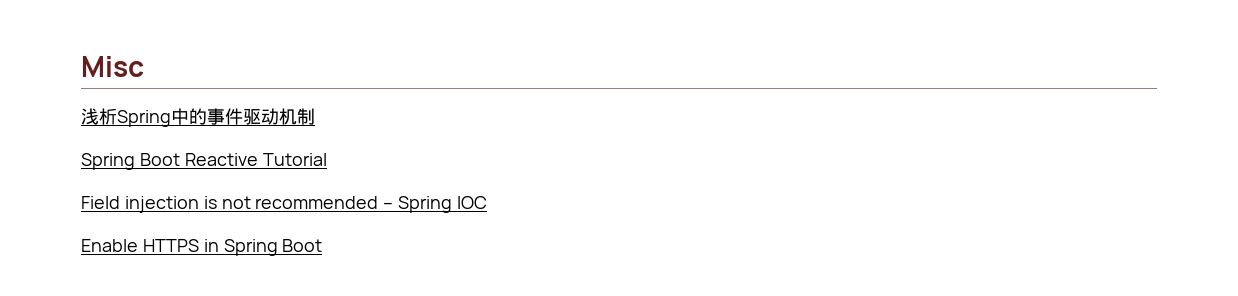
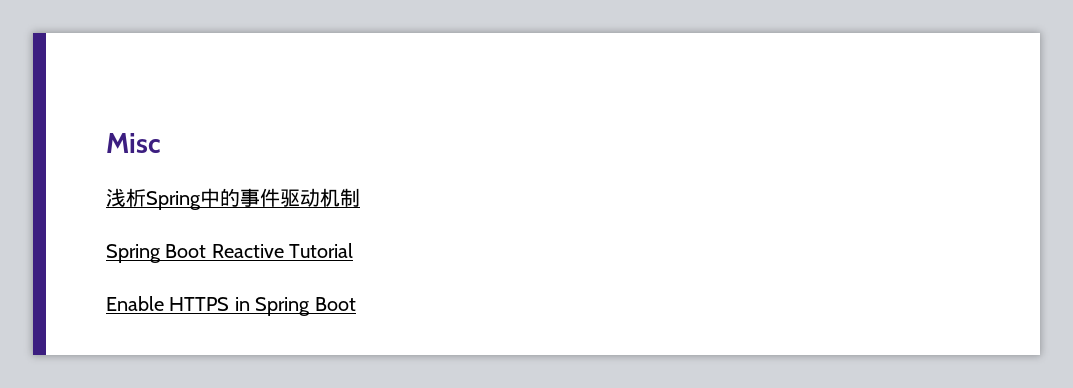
- Field injection is not recommended – Spring IOC

